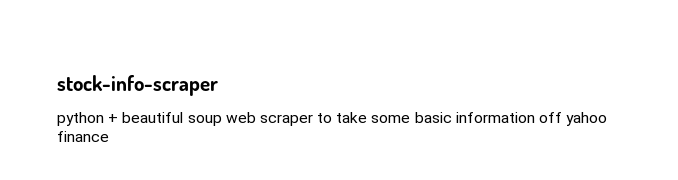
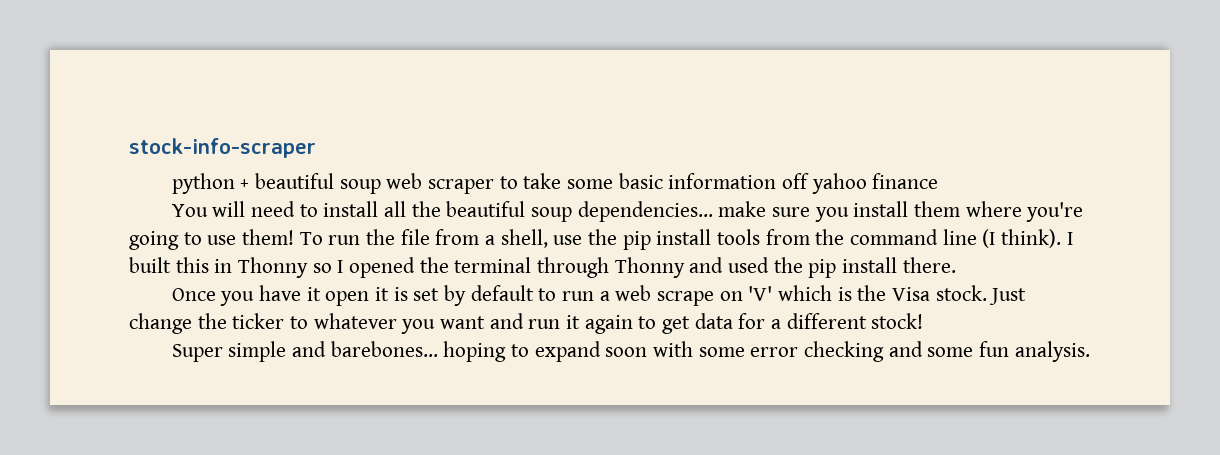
+ You will need to install all the beautiful soup dependencies... make sure you install them where you're going to use them! To run the file from a shell, use the pip install tools from the command line (I think). I built this in Thonny so I opened the terminal through Thonny and used the pip install there.
+ Once you have it open it is set by default to run a web scrape on 'V' which is the Visa stock. Just change the ticker to whatever you want and run it again to get data for a different stock!
+ Super simple and barebones... hoping to expand soon with some error checking and some fun analysis.

